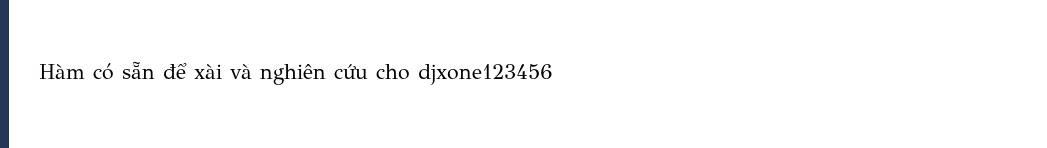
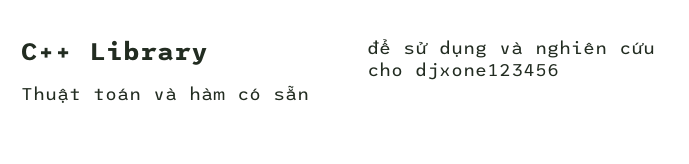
- Hàm có sẵn để xài và nghiên cứu cho djxone123456
+ C++ Library
+ Thuật toán và hàm có sẵn để sử dụng và nghiên cứu cho djxone123456

